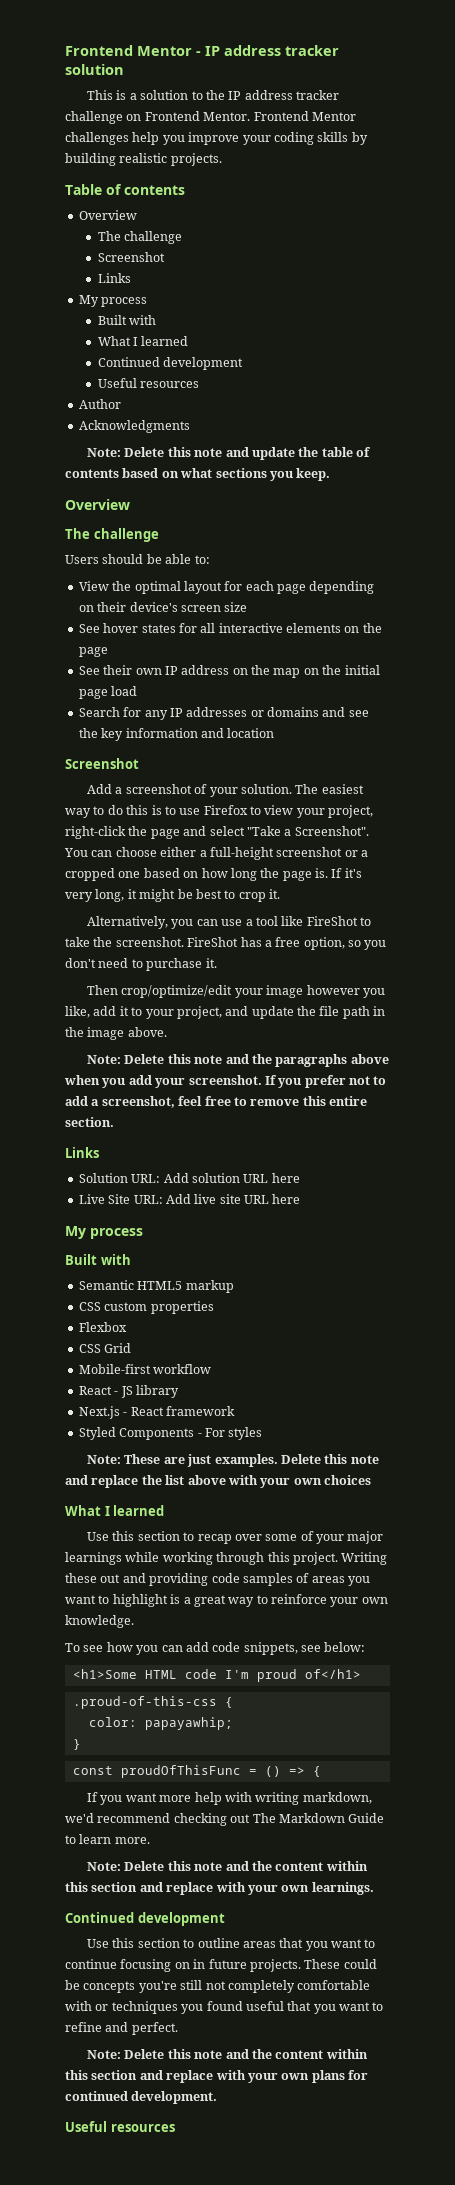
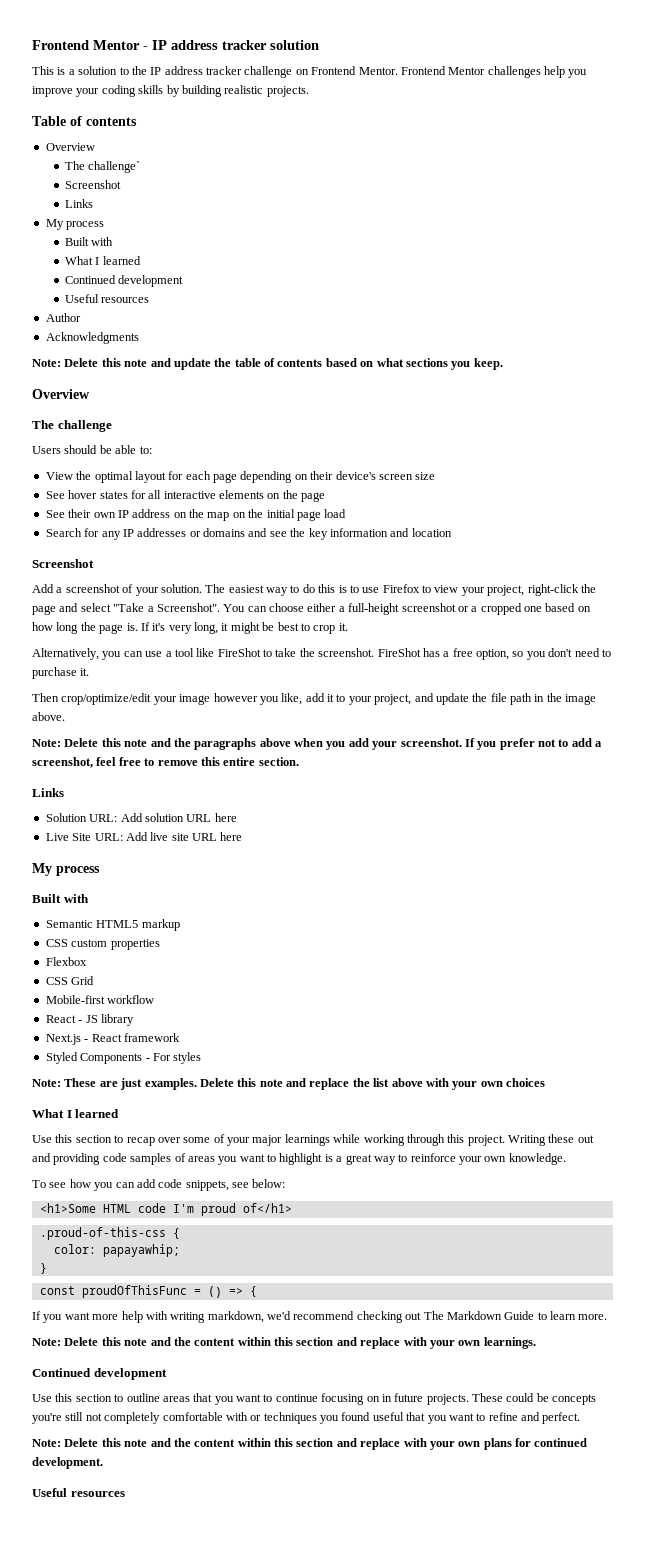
  Table of contents
  Overview
- The challenge
+ The challenge`

